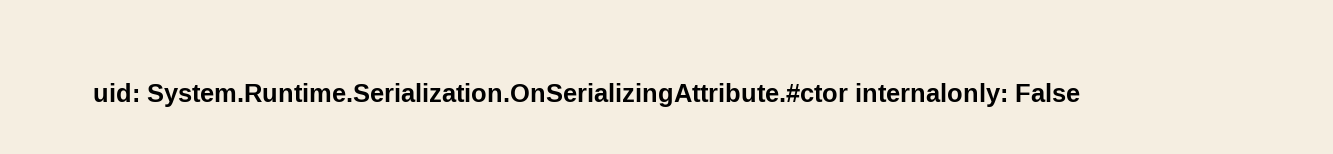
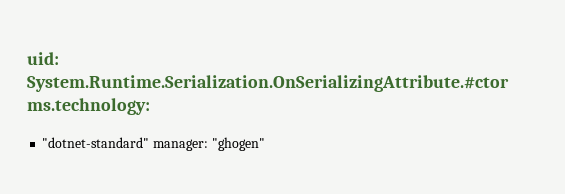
- uid: System.Runtime.Serialization.OnSerializingAttribute.#ctor internalonly: False
+ uid: System.Runtime.Serialization.OnSerializingAttribute.#ctor ms.technology:
+ "dotnet-standard" manager: "ghogen"

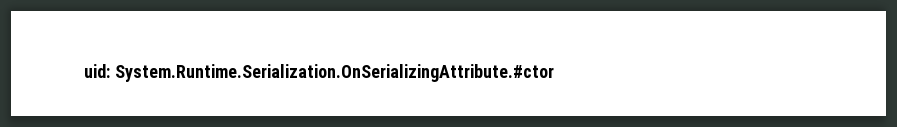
- uid: System.Runtime.Serialization.OnSerializingAttribute.#ctor ms.technology:
- "dotnet-standard" manager: "ghogen"
+ uid: System.Runtime.Serialization.OnSerializingAttribute.#ctor

